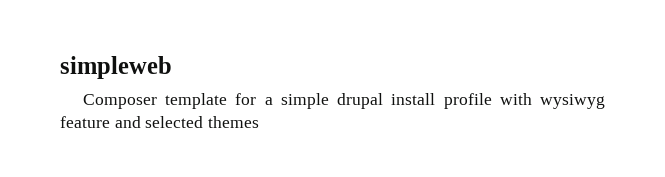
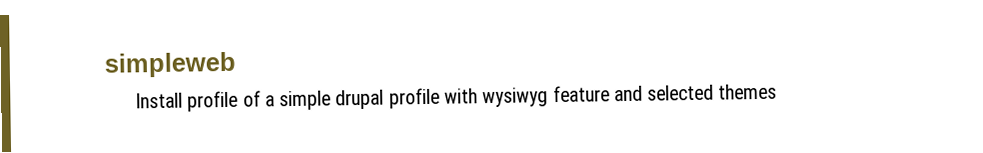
- Composer template for a simple drupal install profile with wysiwyg feature and selected themes
+ Install profile of a simple drupal profile with wysiwyg feature and selected themes

